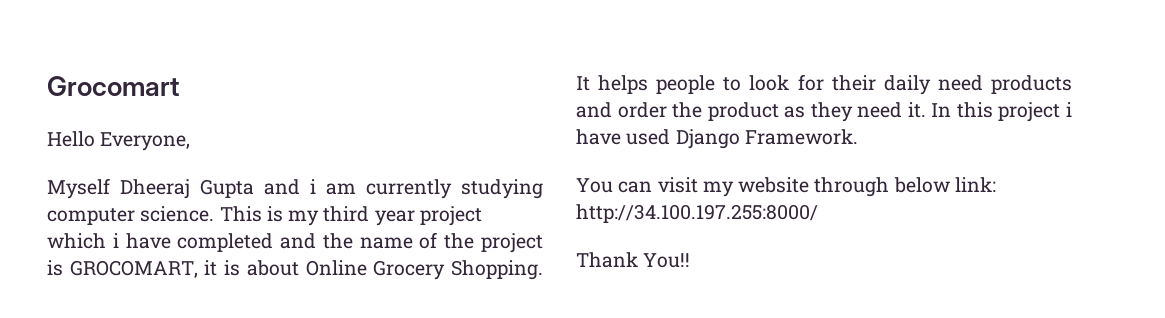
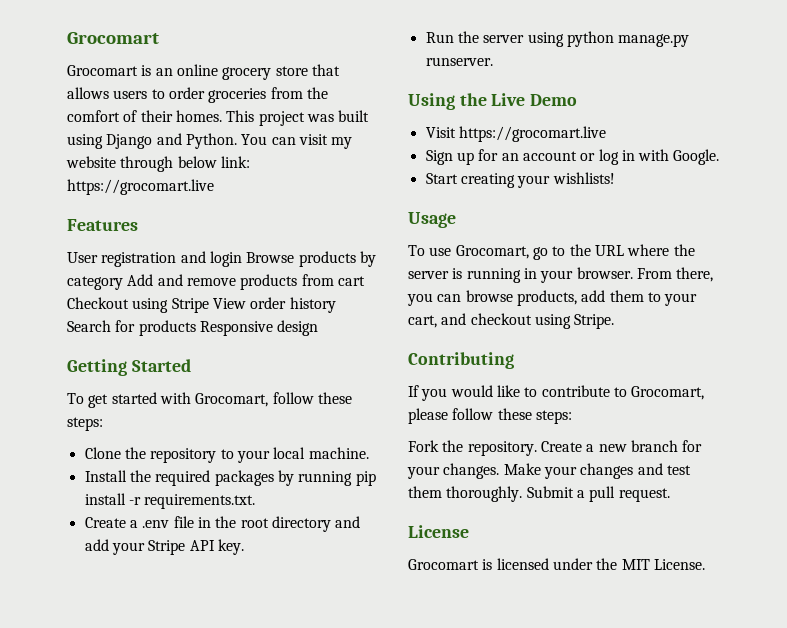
- Hello Everyone,
- Myself Dheeraj Gupta and i am currently studying computer science. This is my third year project which i have completed and the name of the project is GROCOMART, it is about Online Grocery Shopping. It helps people to look for their daily need products and order the product as they need it. In this project i have used Django Framework.
- You can visit my website through below link: http://34.100.197.255:8000/
- Thank You!!
+ Grocomart is an online grocery store that allows users to order groceries from the comfort of their homes. This project was built using Django and Python. You can visit my website through below link: https://grocomart.live
+ Features
+ User registration and login Browse products by category Add and remove products from cart Checkout using Stripe View order history Search for products Responsive design
+ Getting Started
+ To get started with Grocomart, follow these steps:
+ Clone the repository to your local machine.
+ Install the required packages by running pip install -r requirements.txt.
+ Create a .env file in the root directory and add your Stripe API key.
+ Run the server using python manage.py runserver.
+ Using the Live Demo
+ Visit https://grocomart.live
+ Sign up for an account or log in with Google.
+ Start creating your wishlists!
+ Usage
+ To use Grocomart, go to the URL where the server is running in your browser. From there, you can browse products, add them to your cart, and checkout using Stripe.
+ Contributing
+ If you would like to contribute to Grocomart, please follow these steps:
+ Fork the repository. Create a new branch for your changes. Make your changes and test them thoroughly. Submit a pull request.
+ License
+ Grocomart is licensed under the MIT License.

